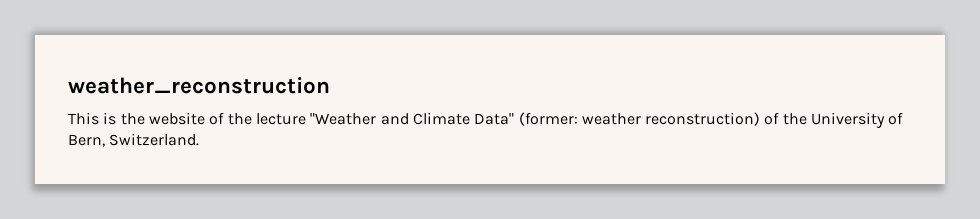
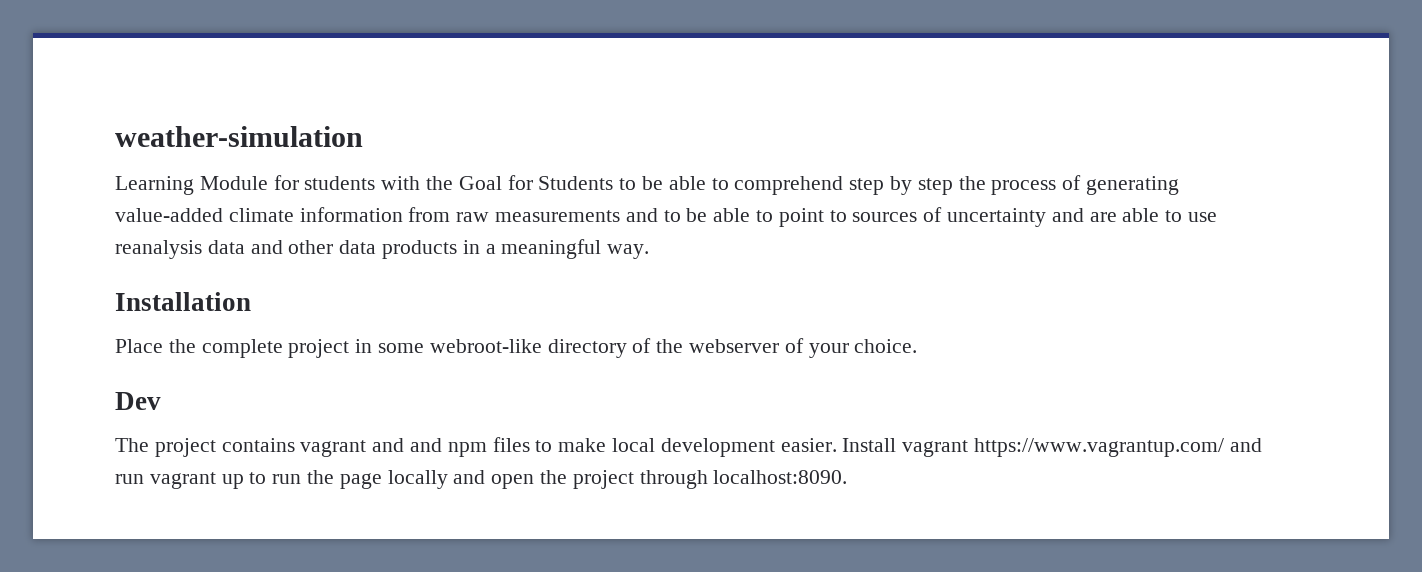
- weather_reconstruction
- This is the website of the lecture "Weather and Climate Data" (former: weather reconstruction) of the University of Bern, Switzerland.
+ weather-simulation
+ Learning Module for students with the Goal for Students to be able to comprehend step by step the process of generating value-added climate information from raw measurements and to be able to point to sources of uncertainty and are able to use reanalysis data and other data products in a meaningful way.
+ Installation
+ Place the complete project in some webroot-like directory of the webserver of your choice.
+ Dev
+ The project contains vagrant and and npm files to make local development easier. Install vagrant https://www.vagrantup.com/ and run vagrant up to run the page locally and open the project through localhost:8090.

